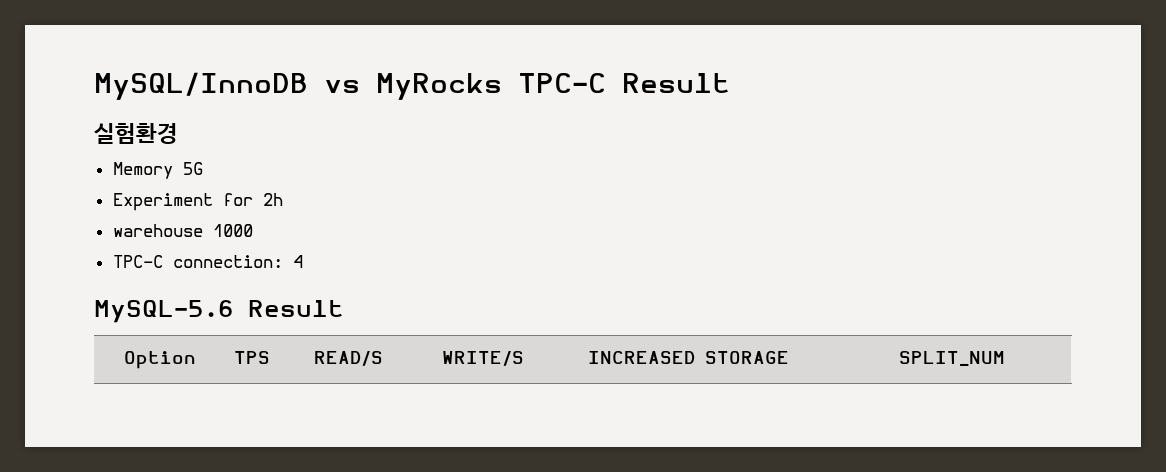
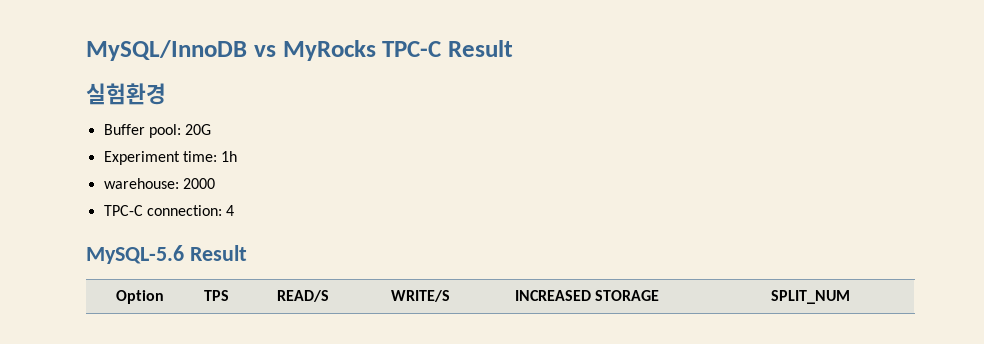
- Memory 5G
- Experiment for 2h
- warehouse 1000
+ Buffer pool: 20G
+ Experiment time: 1h
+ warehouse: 2000

